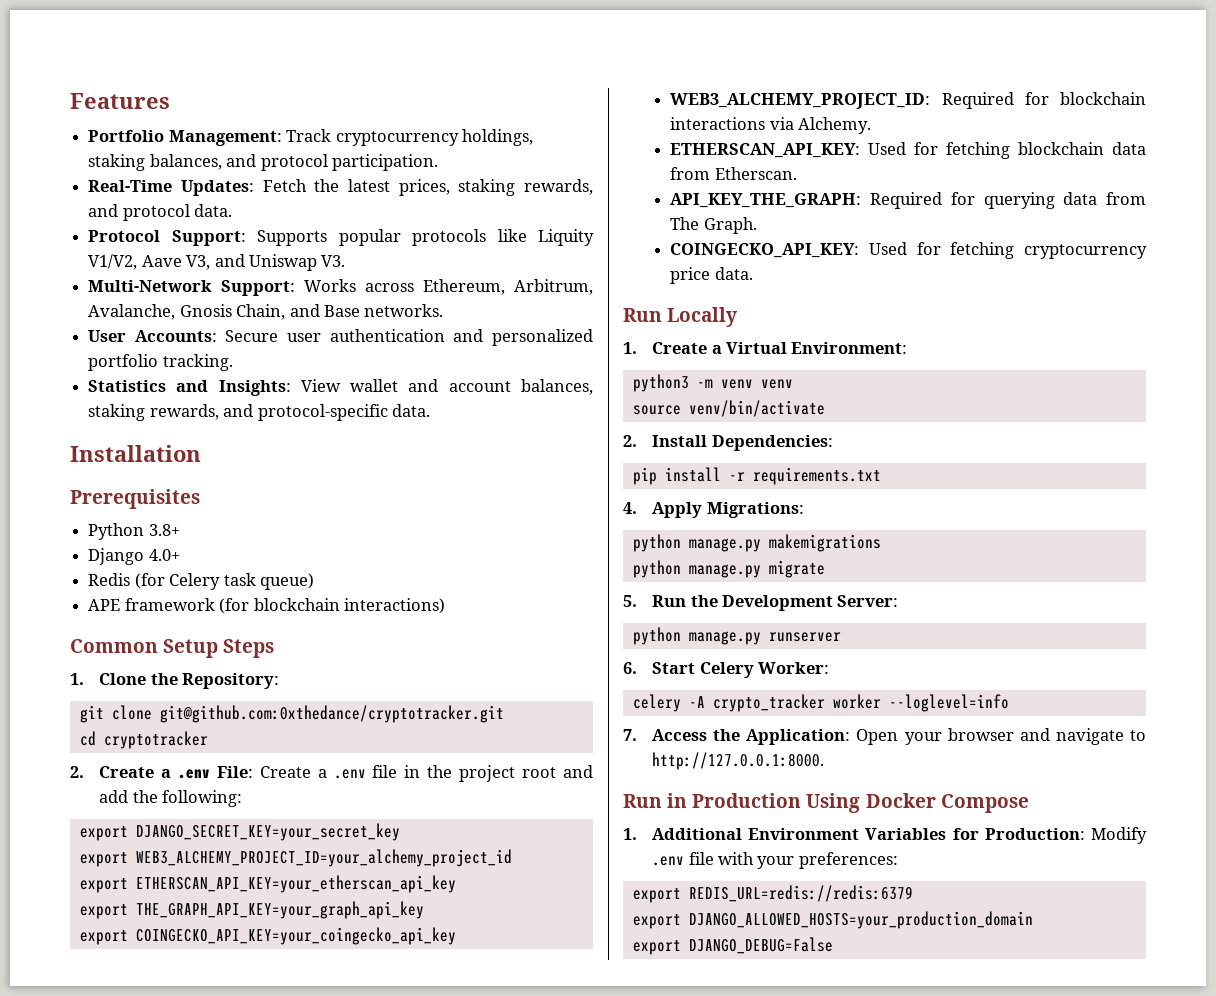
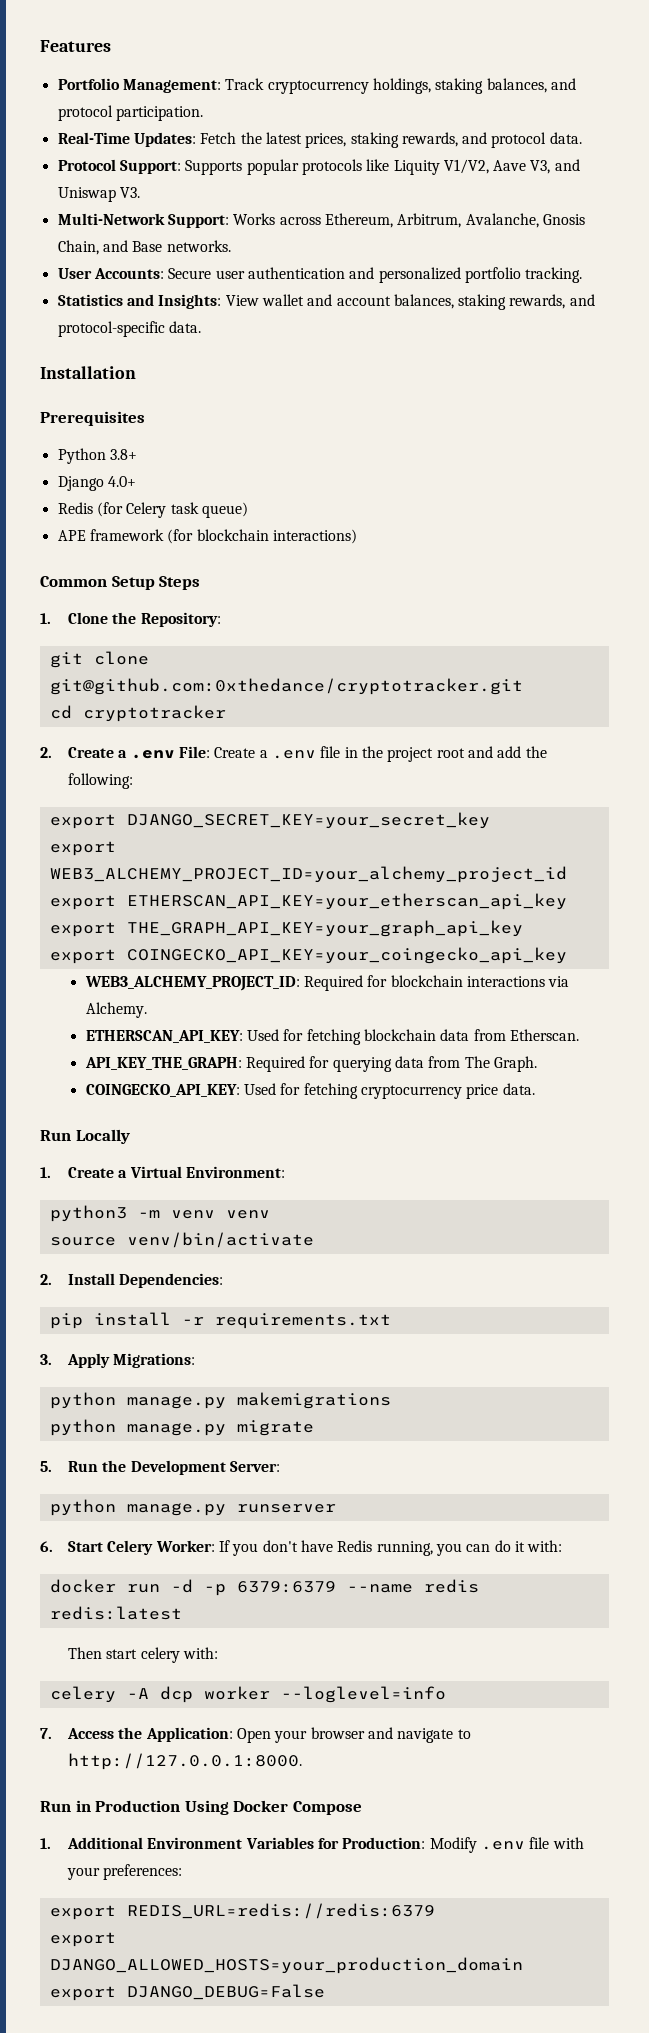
- 4. Apply Migrations:
+ 3. Apply Migrations:
- 6. Start Celery Worker:
+ 6. Start Celery Worker: If you don't have Redis running, you can do it with:
+ docker run -d -p 6379:6379 --name redis redis:latest
+ Then start celery with:
- celery -A crypto_tracker worker --loglevel=info
+ celery -A dcp worker --loglevel=info

